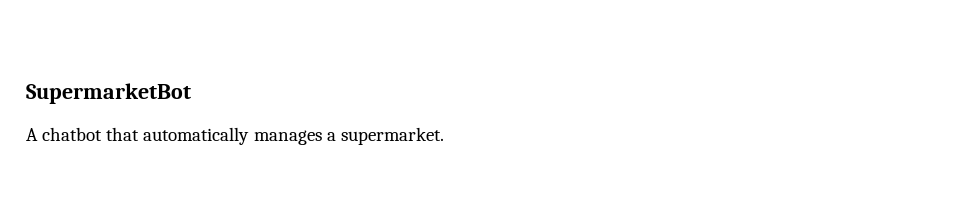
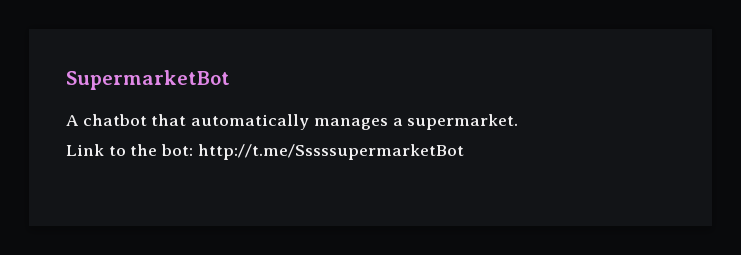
+ Link to the bot: http://t.me/SssssupermarketBot

